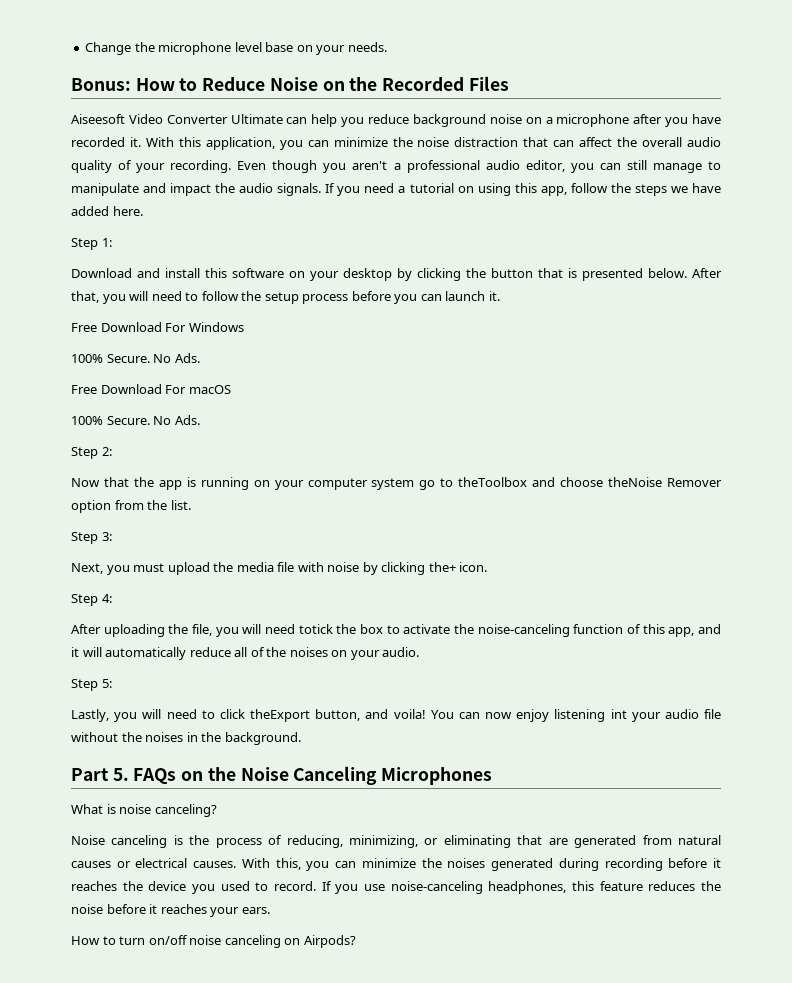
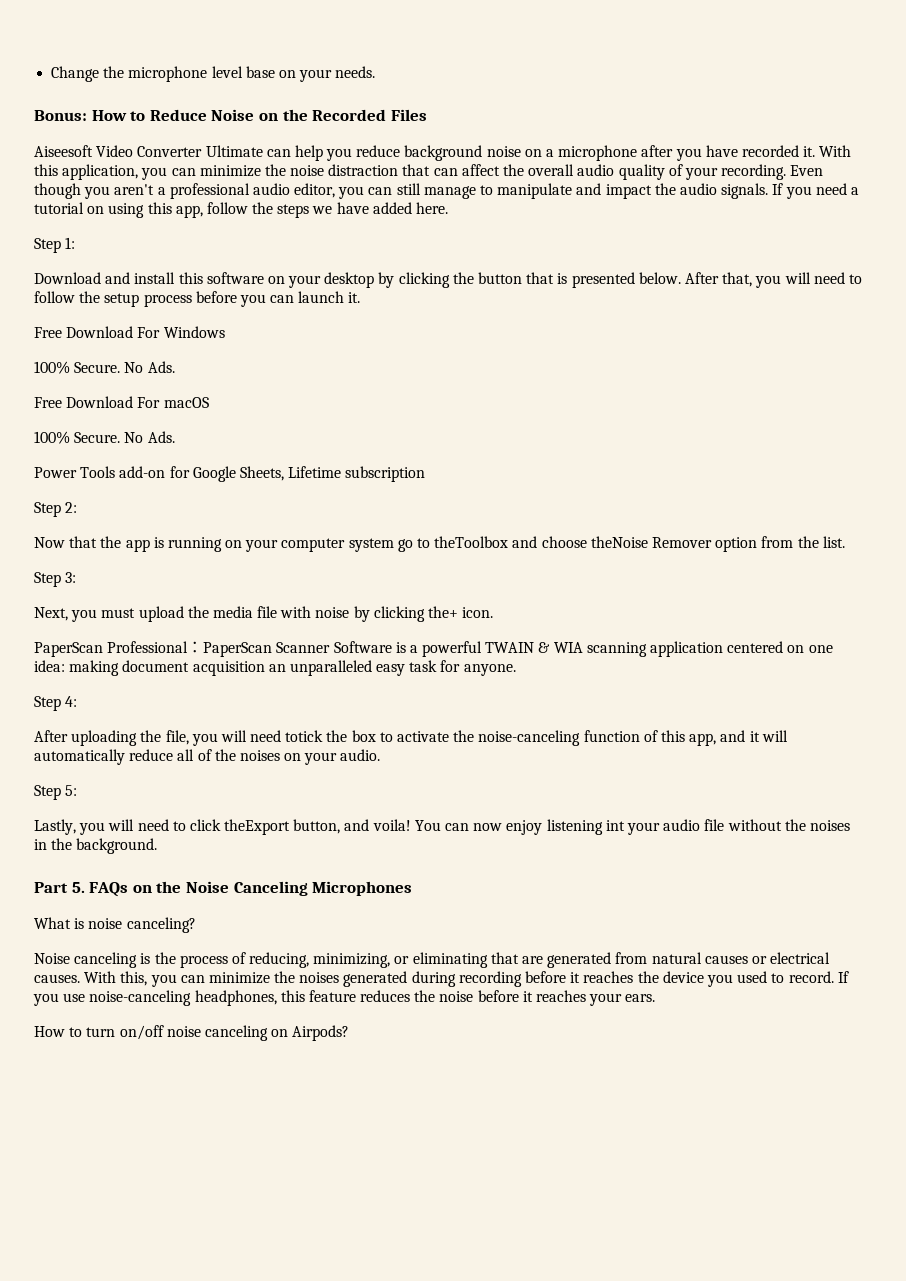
+ Power Tools add-on for Google Sheets, Lifetime subscription
+ PaperScan Professional：PaperScan Scanner Software is a powerful TWAIN & WIA scanning application centered on one idea: making document acquisition an unparalleled easy task for anyone.

